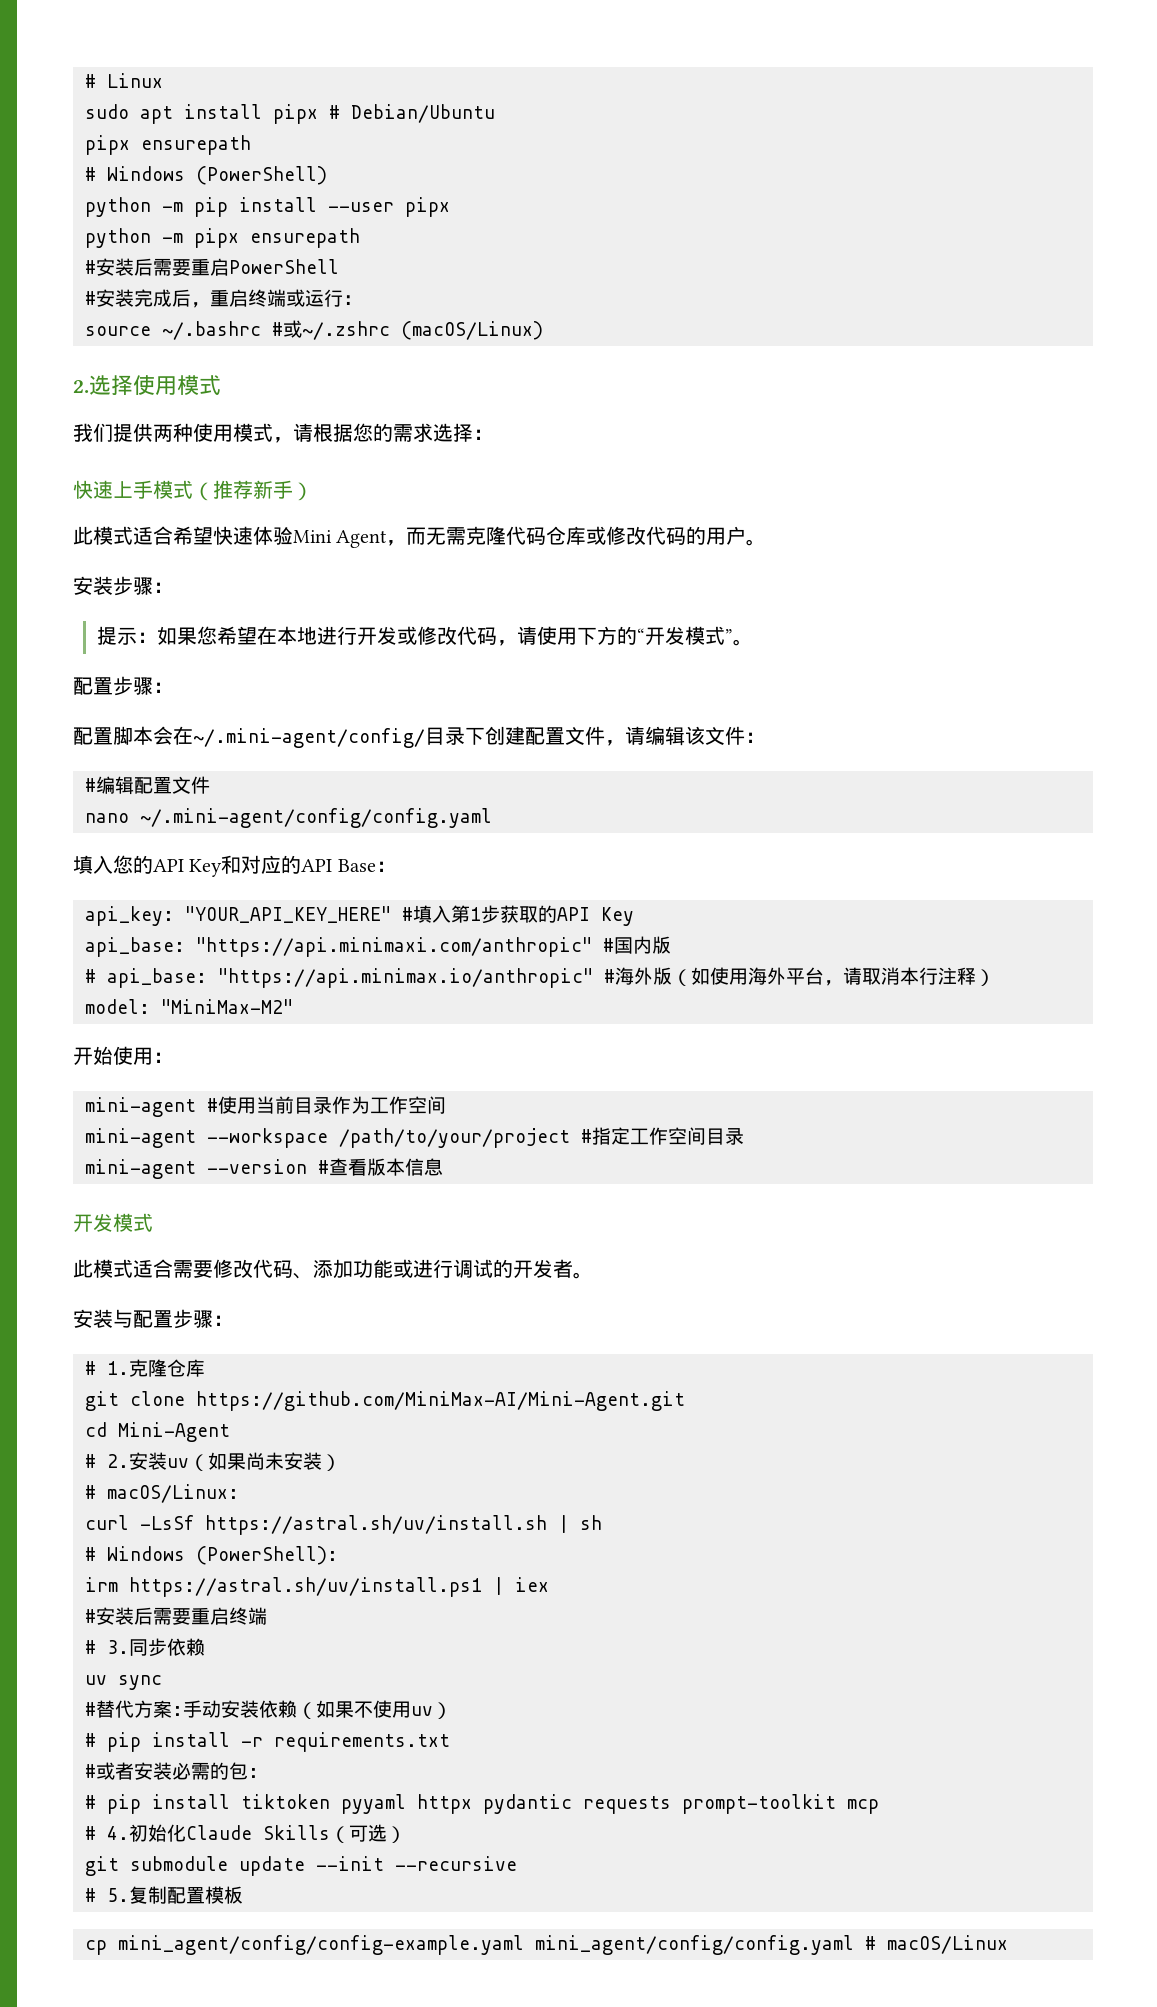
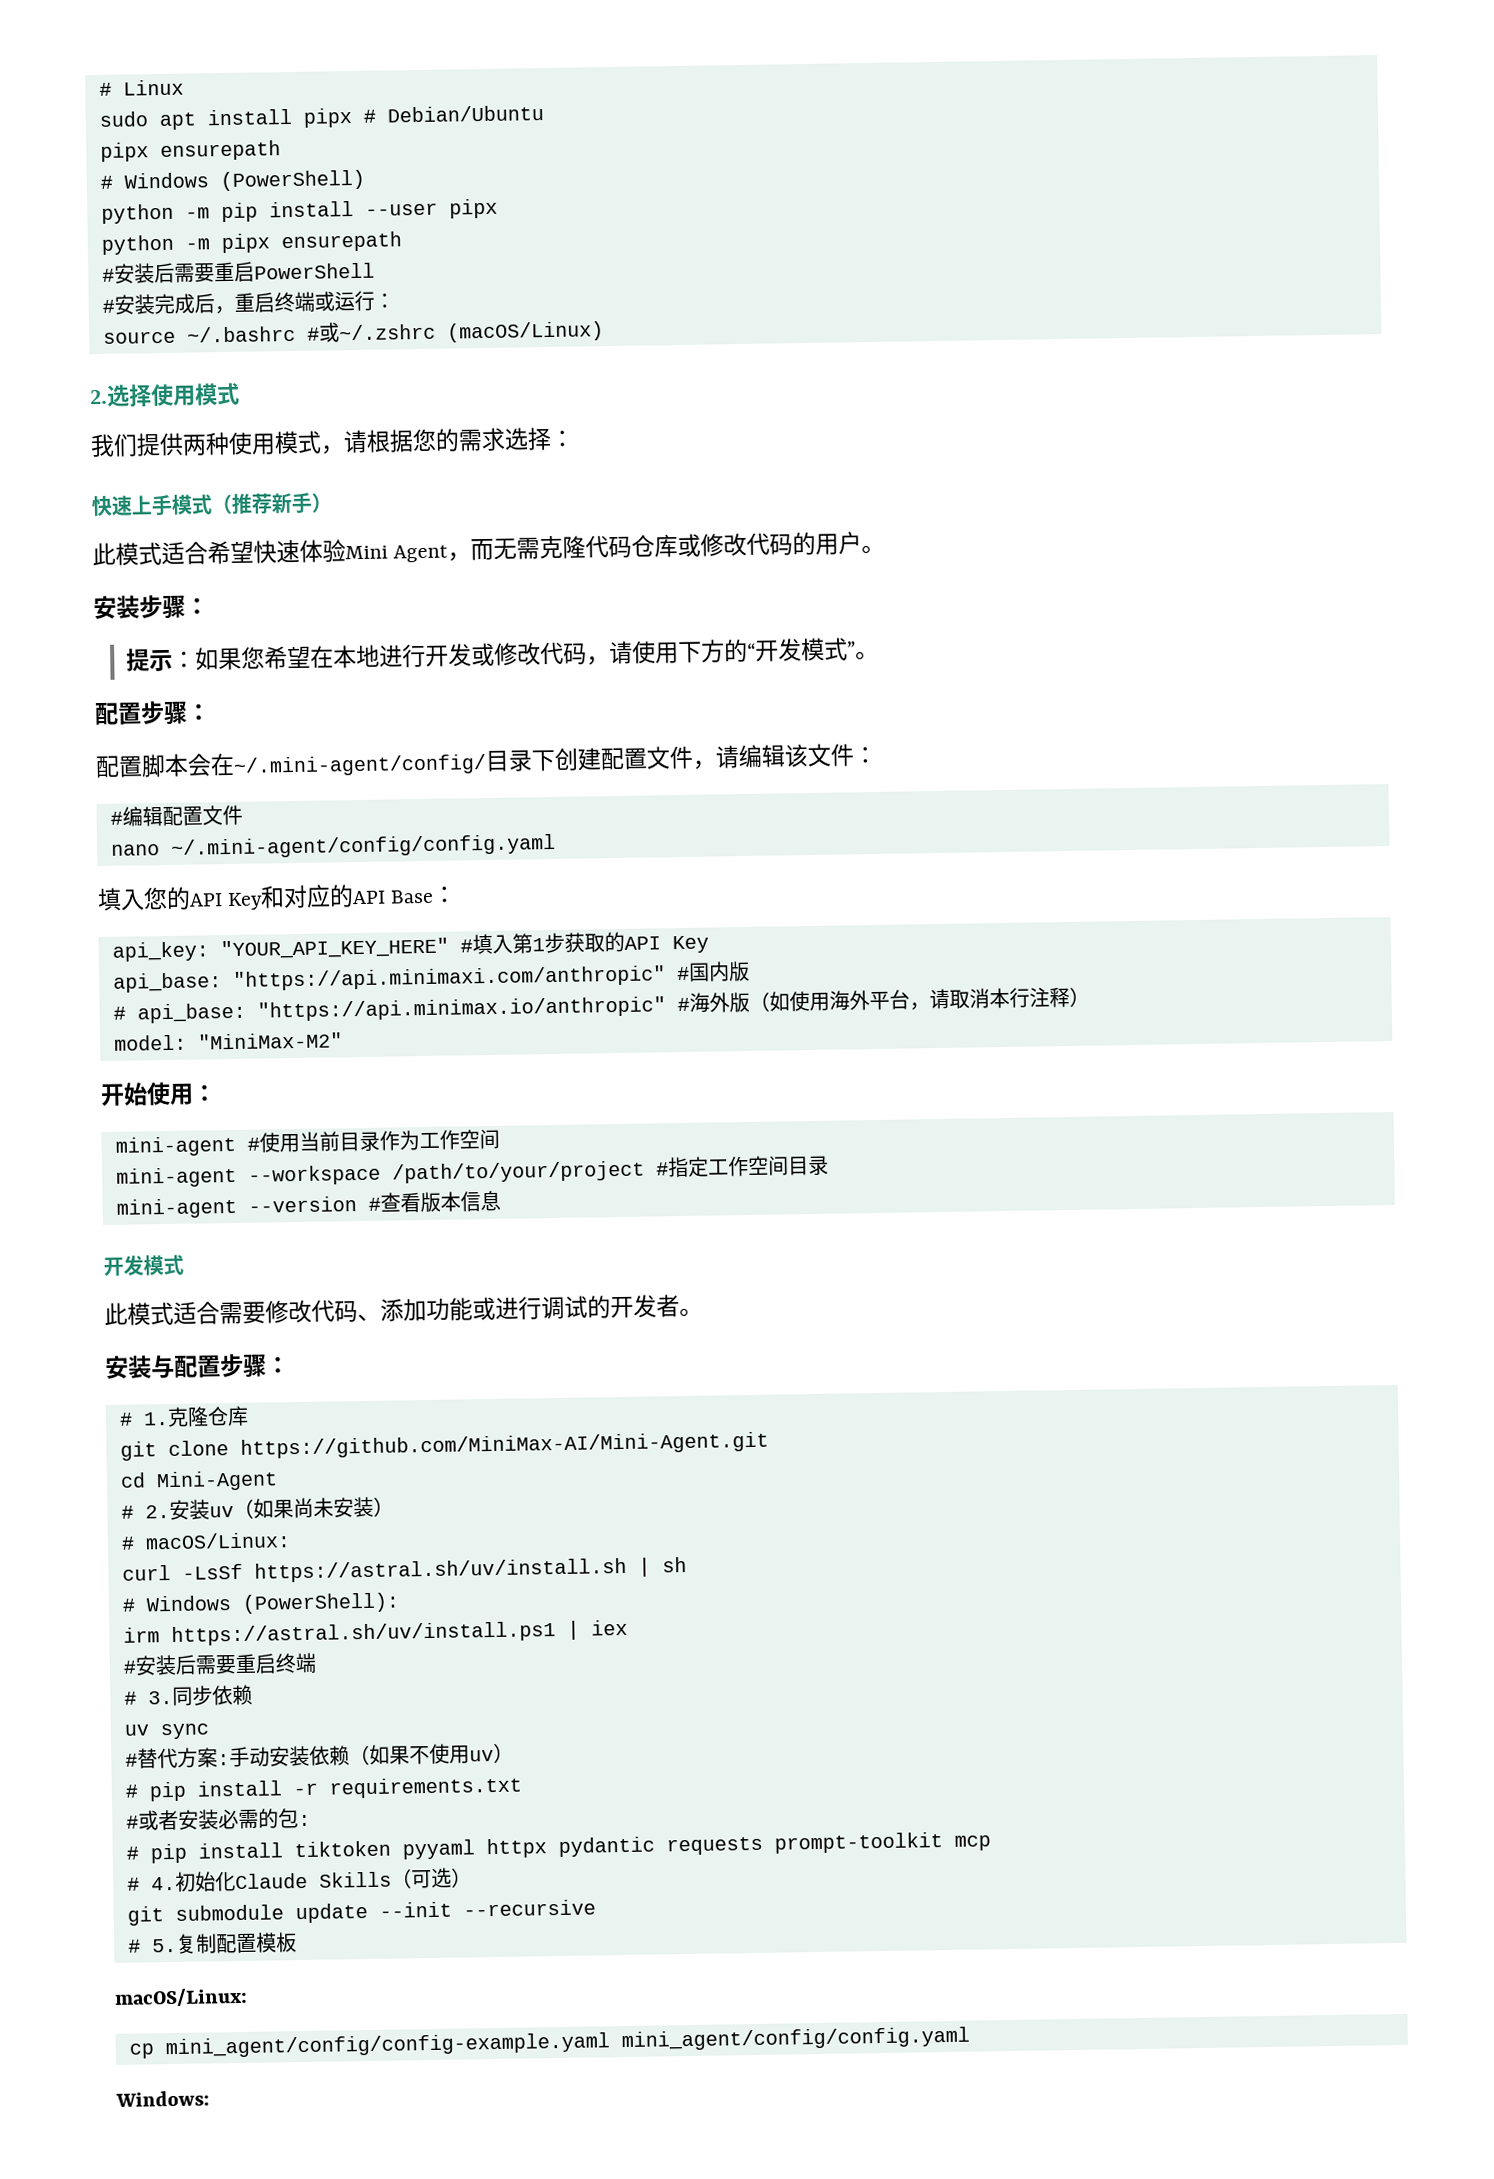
  # 5.复制配置模板
+ macOS/Linux:
- cp mini_agent/config/config-example.yaml mini_agent/config/config.yaml # macOS/Linux
+ cp mini_agent/config/config-example.yaml mini_agent/config/config.yaml
+ Windows:

